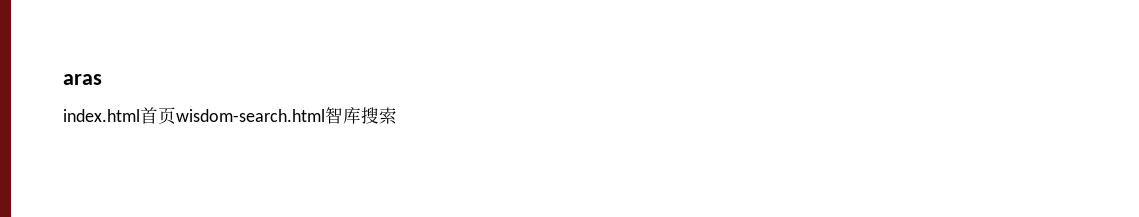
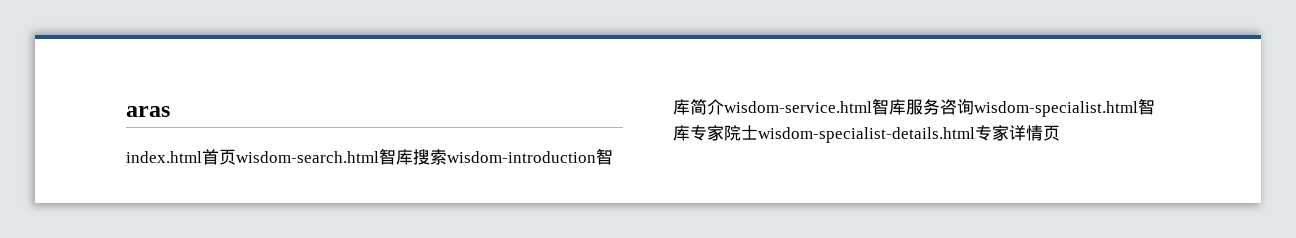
- index.html首页wisdom-search.html智库搜索
+ index.html首页wisdom-search.html智库搜索wisdom-introduction智库简介wisdom-service.html智库服务咨询wisdom-specialist.html智库专家院士wisdom-specialist-details.html专家详情页

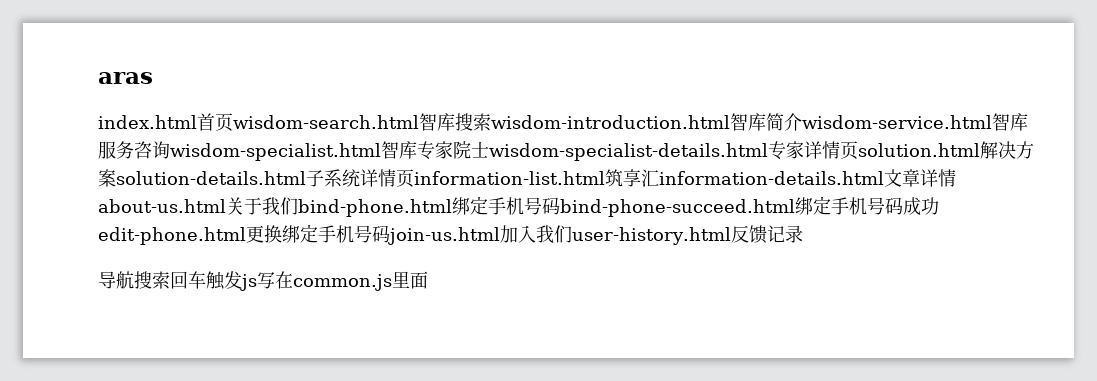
- index.html首页wisdom-search.html智库搜索wisdom-introduction智库简介wisdom-service.html智库服务咨询wisdom-specialist.html智库专家院士wisdom-specialist-details.html专家详情页
+ index.html首页wisdom-search.html智库搜索wisdom-introduction.html智库简介wisdom-service.html智库服务咨询wisdom-specialist.html智库专家院士wisdom-specialist-details.html专家详情页solution.html解决方案solution-details.html子系统详情页information-list.html筑享汇information-details.html文章详情about-us.html关于我们bind-phone.html绑定手机号码bind-phone-succeed.html绑定手机号码成功edit-phone.html更换绑定手机号码join-us.html加入我们user-history.html反馈记录
+ 导航搜索回车触发js写在common.js里面

